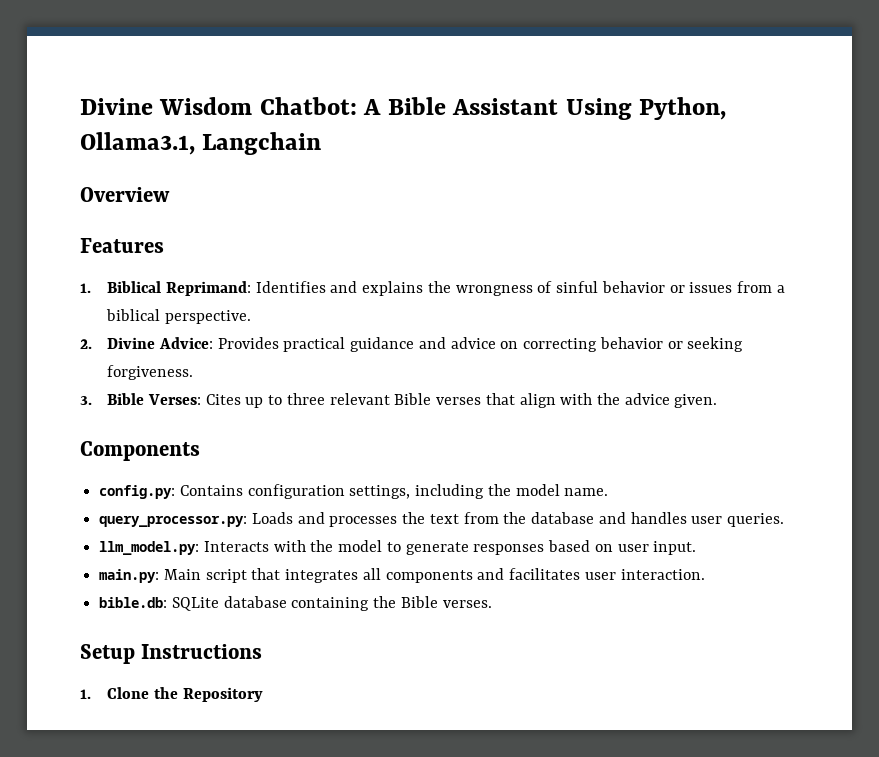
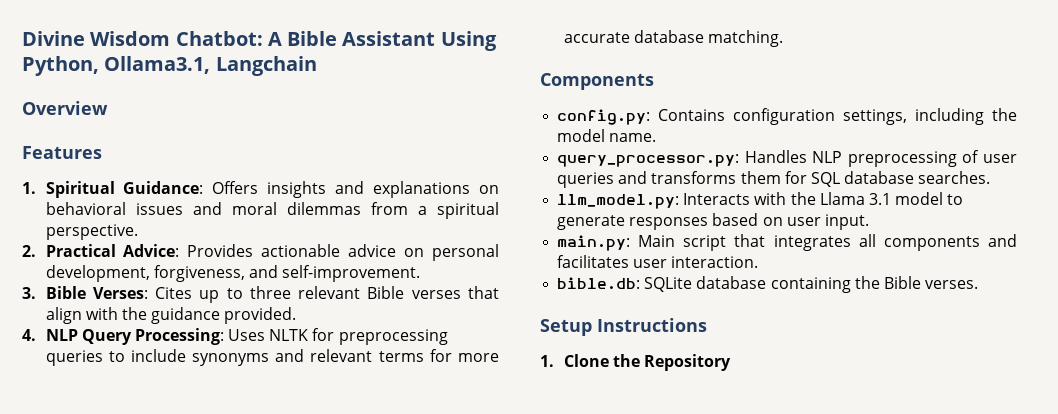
- 1. Biblical Reprimand: Identifies and explains the wrongness of sinful behavior or issues from a biblical perspective.
+ 1. Spiritual Guidance: Offers insights and explanations on behavioral issues and moral dilemmas from a spiritual perspective.
- 2. Divine Advice: Provides practical guidance and advice on correcting behavior or seeking forgiveness.
+ 2. Practical Advice: Provides actionable advice on personal development, forgiveness, and self-improvement.
- 3. Bible Verses: Cites up to three relevant Bible verses that align with the advice given.
+ 3. Bible Verses: Cites up to three relevant Bible verses that align with the guidance provided.
+ 4. NLP Query Processing: Uses NLTK for preprocessing queries to include synonyms and relevant terms for more accurate database matching.
- query_processor.py: Loads and processes the text from the database and handles user queries.
+ query_processor.py: Handles NLP preprocessing of user queries and transforms them for SQL database searches.
- llm_model.py: Interacts with the model to generate responses based on user input.
+ llm_model.py: Interacts with the Llama 3.1 model to generate responses based on user input.

